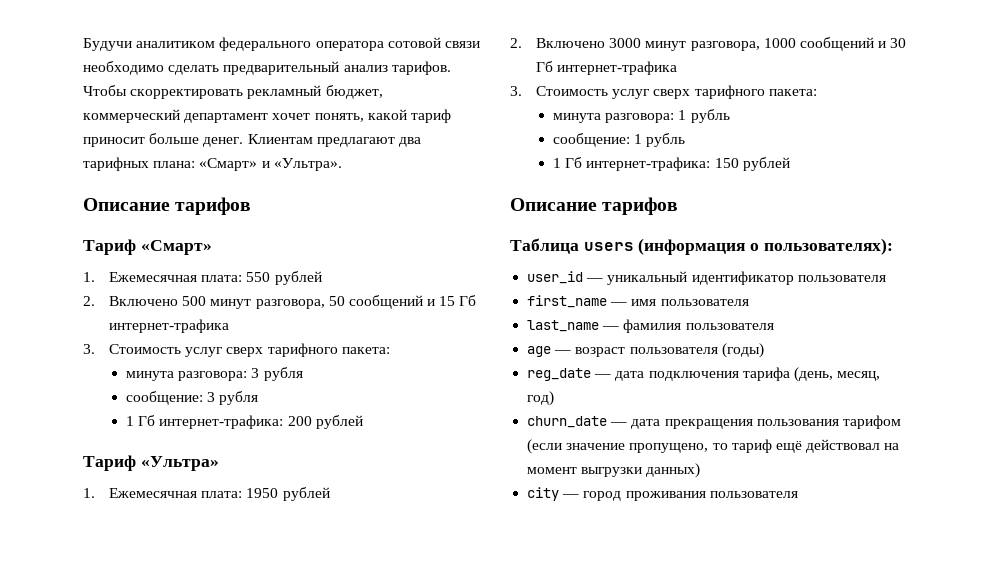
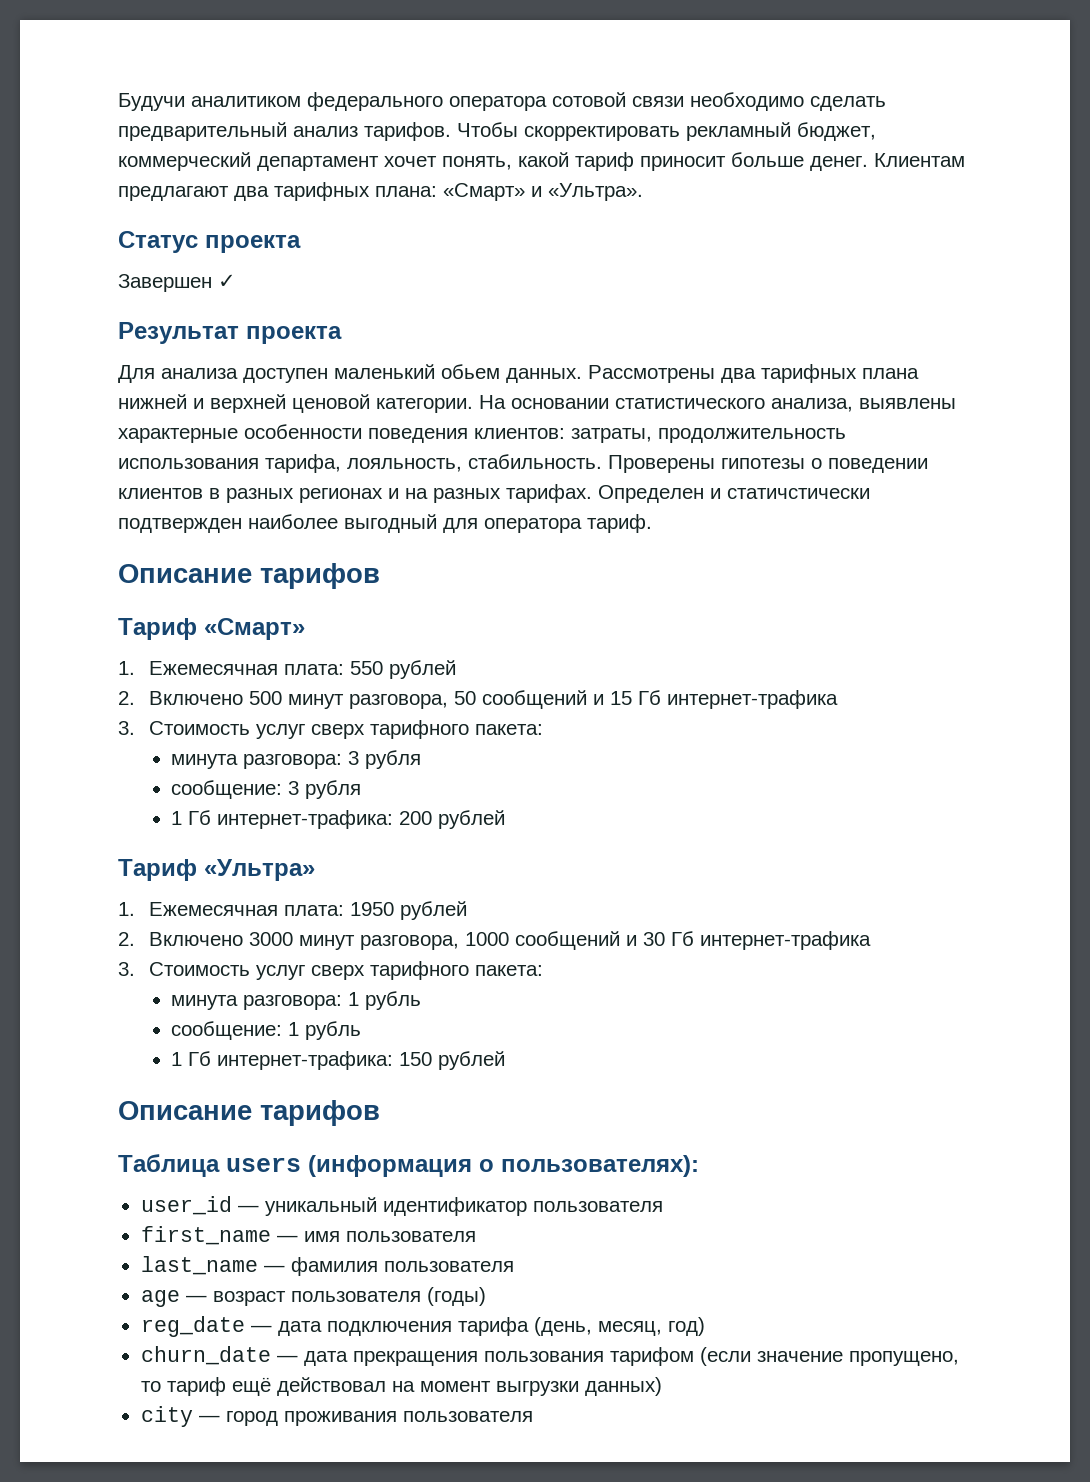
+ Статус проекта
+ Завершен ✓
+ Результат проекта
+ Для анализа доступен маленький обьем данных. Рассмотрены два тарифных плана нижней и верхней ценовой категории. На основании статистического анализа, выявлены характерные особенности поведения клиентов: затраты, продолжительность использования тарифа, лояльность, стабильность. Проверены гипотезы о поведении клиентов в разных регионах и на разных тарифах. Определен и статичстически подтвержден наиболее выгодный для оператора тариф.

